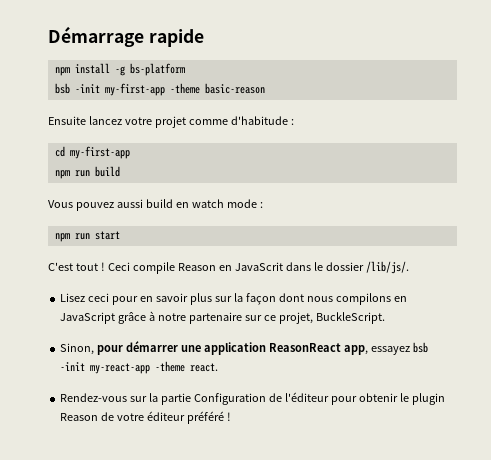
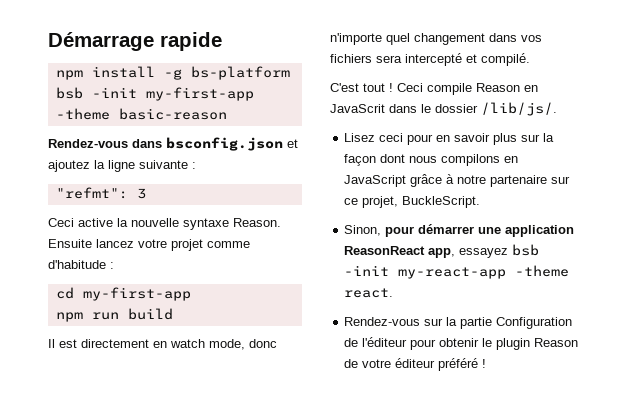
+ Rendez-vous dans bsconfig.json et ajoutez la ligne suivante :
+ "refmt": 3
+ Ceci active la nouvelle syntaxe Reason.
- Vous pouvez aussi build en watch mode :
- npm run start
+ Il est directement en watch mode, donc n'importe quel changement dans vos fichiers sera intercepté et compilé.

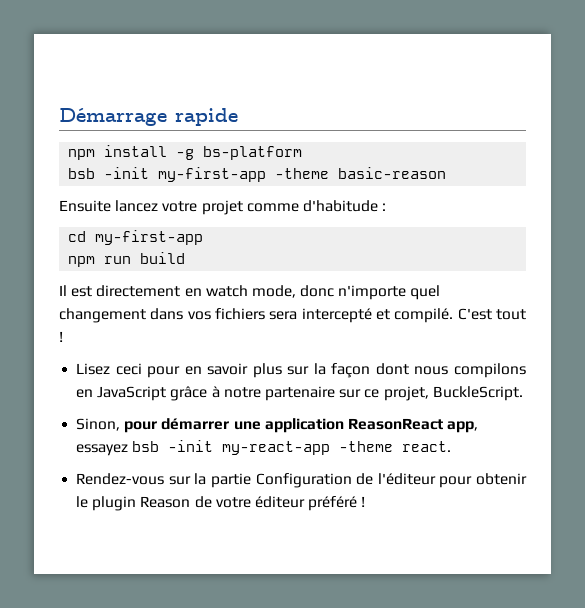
- Rendez-vous dans bsconfig.json et ajoutez la ligne suivante :
- "refmt": 3
- Ceci active la nouvelle syntaxe Reason.
- Il est directement en watch mode, donc n'importe quel changement dans vos fichiers sera intercepté et compilé.
- C'est tout ! Ceci compile Reason en JavaScrit dans le dossier /lib/js/.
+ Il est directement en watch mode, donc n'importe quel changement dans vos fichiers sera intercepté et compilé. C'est tout !

